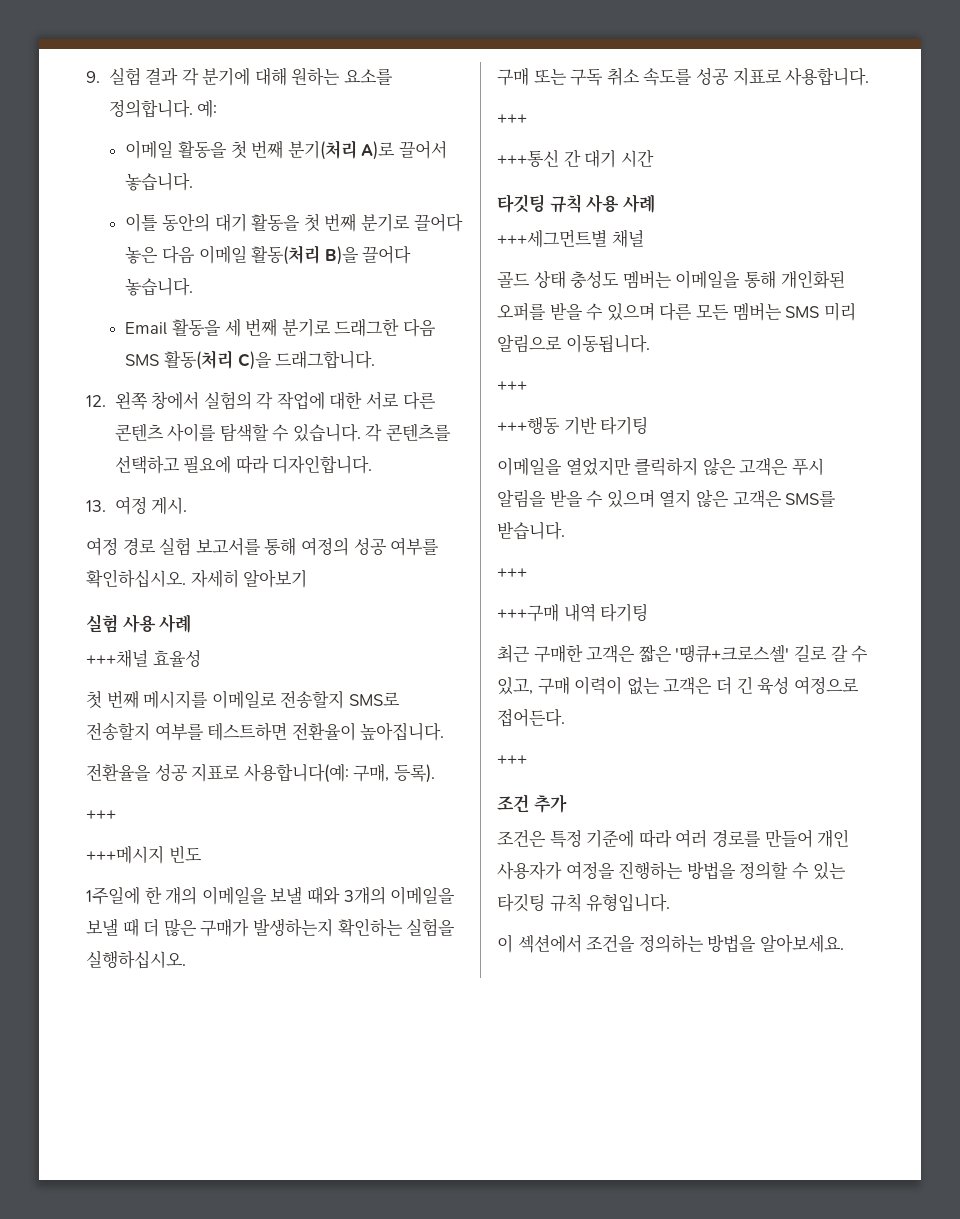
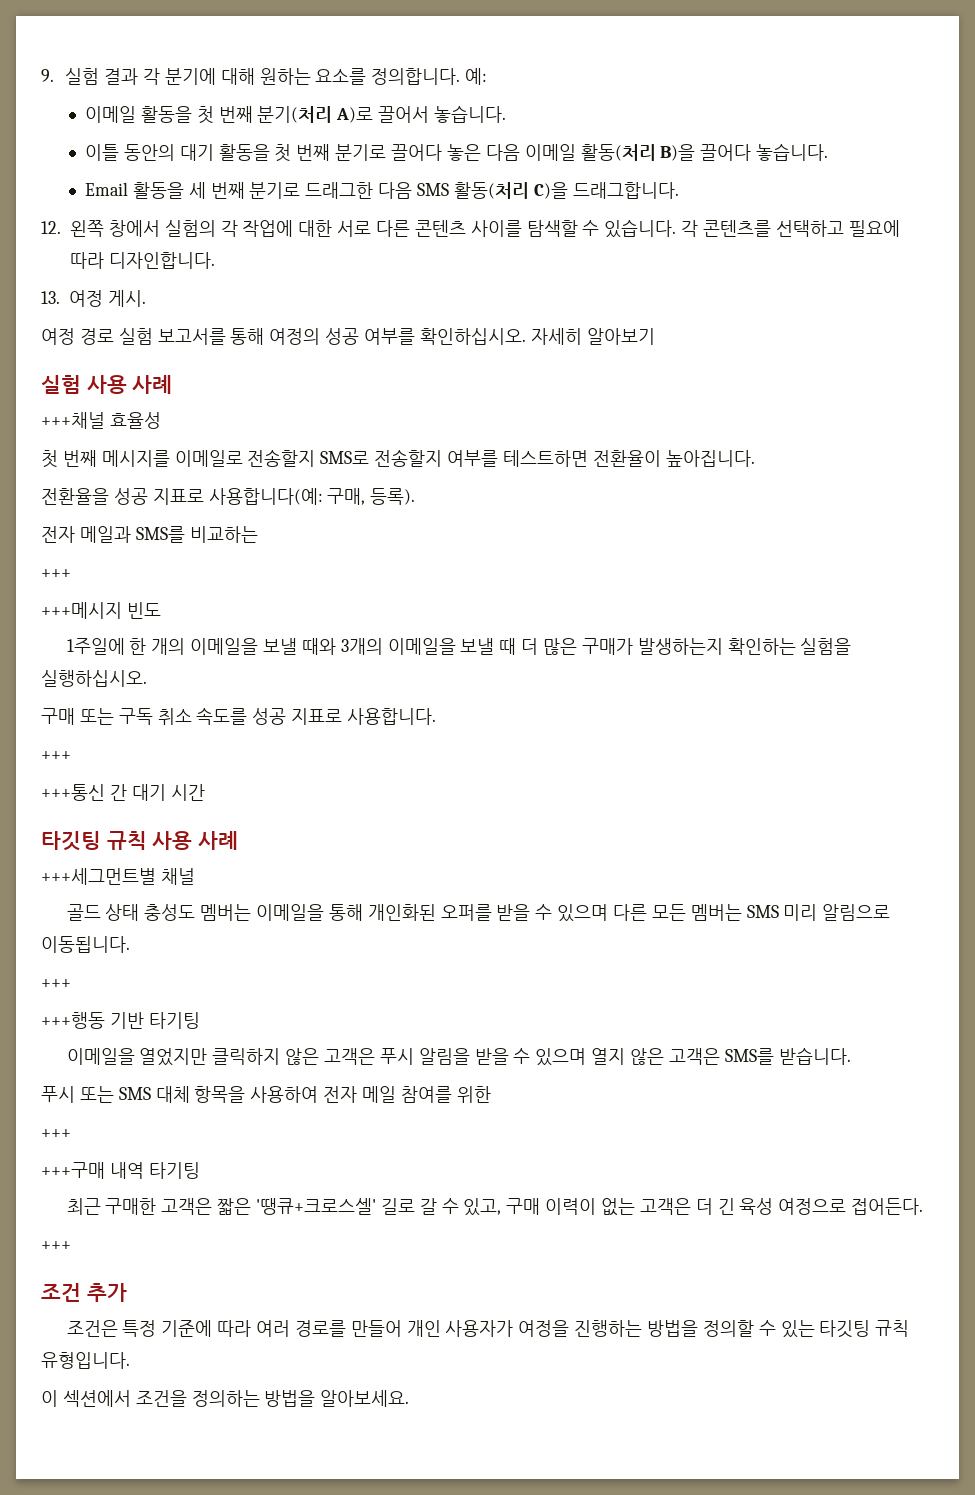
+ 전자 메일과 SMS를 비교하는
+ 푸시 또는 SMS 대체 항목을 사용하여 전자 메일 참여를 위한

